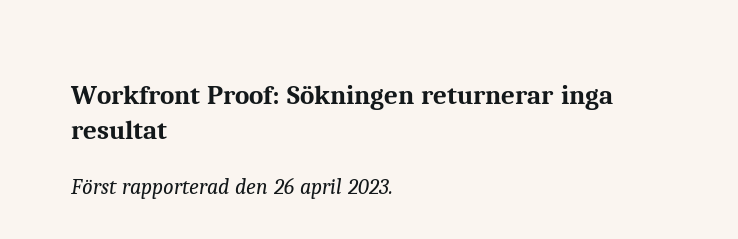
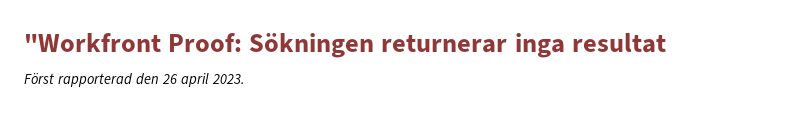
- Workfront Proof: Sökningen returnerar inga resultat
+ "Workfront Proof: Sökningen returnerar inga resultat

